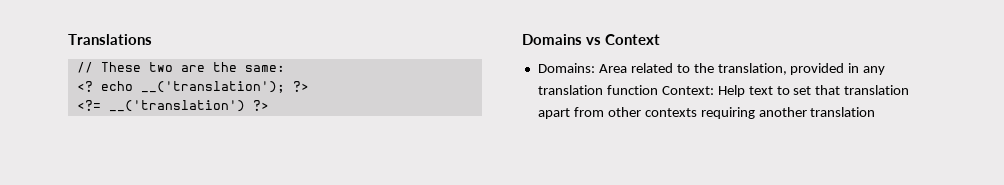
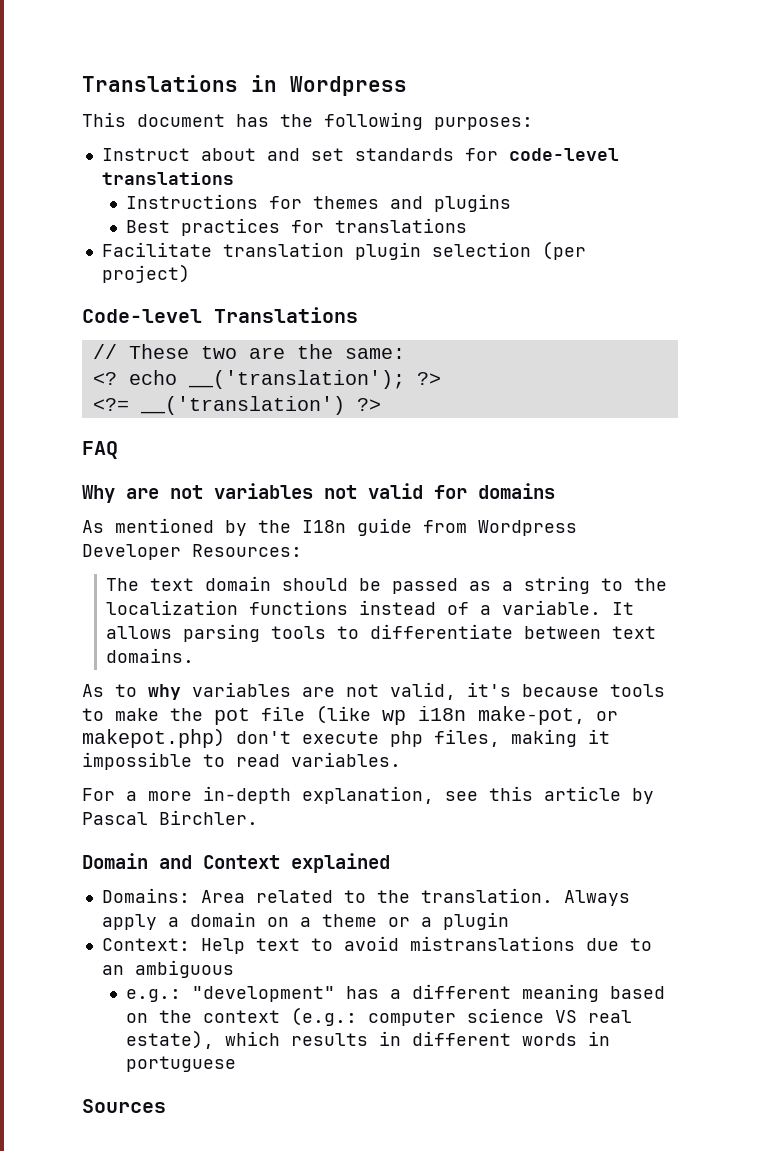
- Translations
+ Translations in Wordpress
+ This document has the following purposes:
+ Instruct about and set standards for code-level translations
+ Instructions for themes and plugins
+ Best practices for translations
+ Facilitate translation plugin selection (per project)
+ Code-level Translations
- Domains vs Context
+ FAQ
+ Why are not variables not valid for domains
+ As mentioned by the I18n guide from Wordpress Developer Resources:
+ The text domain should be passed as a string to the localization functions instead of a variable. It allows parsing tools to differentiate between text domains.
+ As to why variables are not valid, it's because tools to make the pot file (like wp i18n make-pot, or makepot.php) don't execute php files, making it impossible to read variables.
+ For a more in-depth explanation, see this article by Pascal Birchler.
+ Domain and Context explained
- Domains: Area related to the translation, provided in any translation function Context: Help text to set that translation apart from other contexts requiring another translation
+ Domains: Area related to the translation. Always apply a domain on a theme or a plugin
+ Context: Help text to avoid mistranslations due to an ambiguous
+ e.g.: "development" has a different meaning based on the context (e.g.: computer science VS real estate), which results in different words in portuguese
+ Sources

